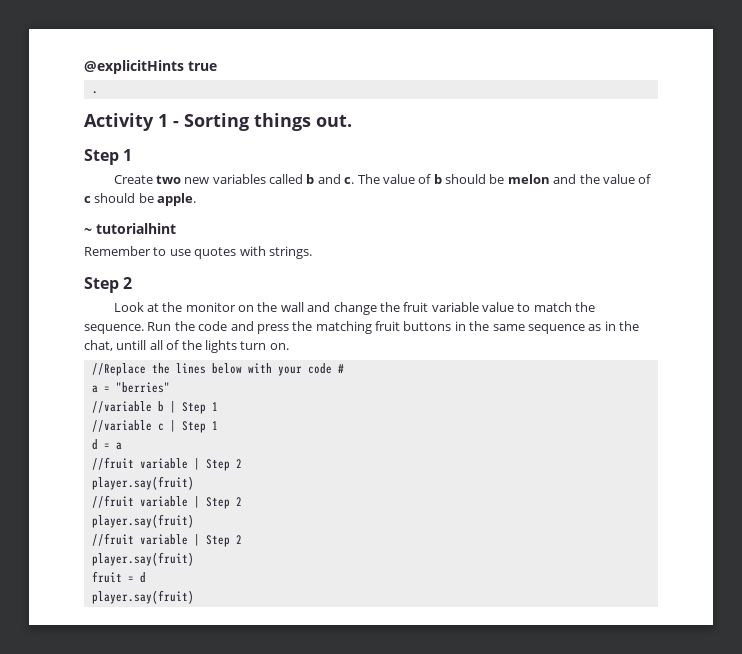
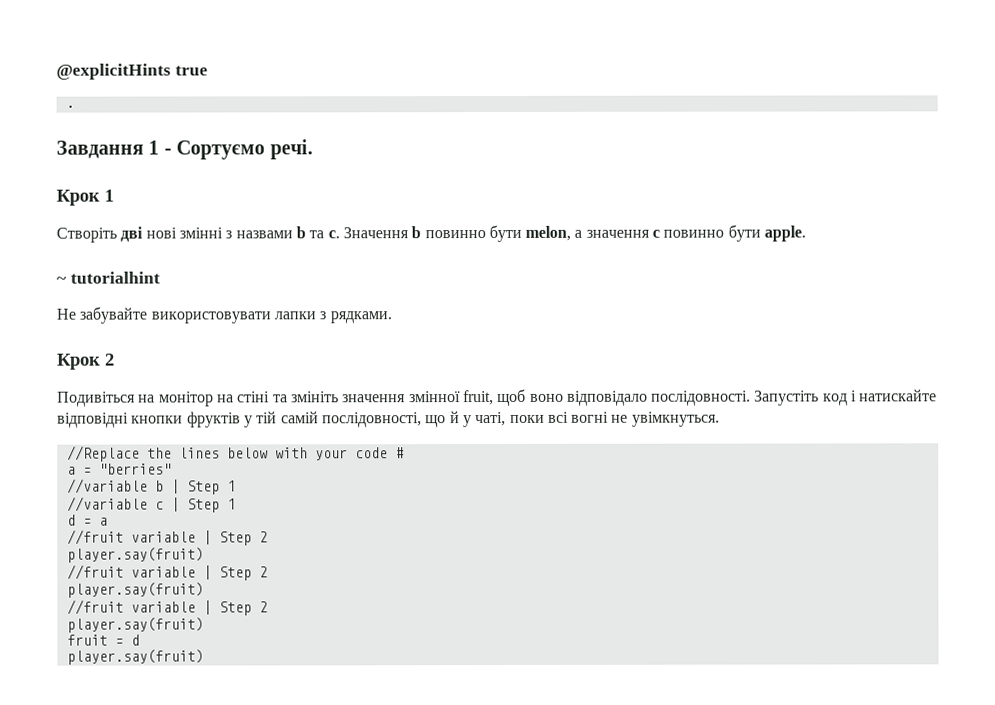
- Activity 1 - Sorting things out.
- Step 1
- Create two new variables called b and c. The value of b should be melon and the value of c should be apple.
+ Завдання 1 - Сортуємо речі.
+ Крок 1
+ Створіть дві нові змінні з назвами b та c. Значення b повинно бути melon, а значення c повинно бути apple.
  ~ tutorialhint
- Remember to use quotes with strings.
- Step 2
- Look at the monitor on the wall and change the fruit variable value to match the sequence. Run the code and press the matching fruit buttons in the same sequence as in the chat, untill all of the lights turn on.
+ Не забувайте використовувати лапки з рядками.
+ Крок 2
+ Подивіться на монітор на стіні та змініть значення змінної fruit, щоб воно відповідало послідовності. Запустіть код і натискайте відповідні кнопки фруктів у тій самій послідовності, що й у чаті, поки всі вогні не увімкнуться.

